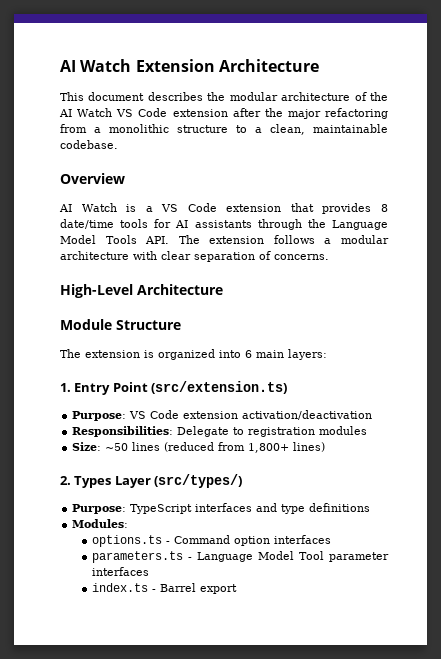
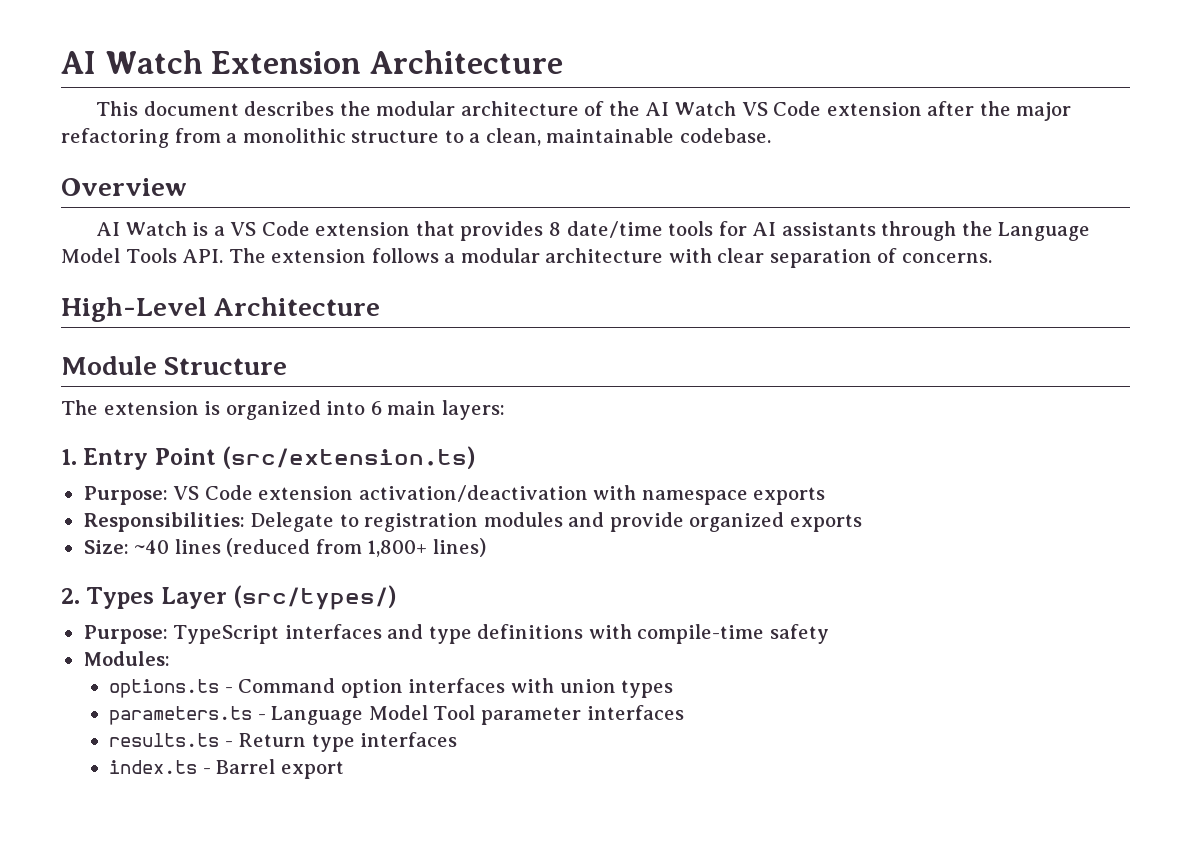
- Purpose: VS Code extension activation/deactivation
+ Purpose: VS Code extension activation/deactivation with namespace exports
- Responsibilities: Delegate to registration modules
+ Responsibilities: Delegate to registration modules and provide organized exports
- Size: ~50 lines (reduced from 1,800+ lines)
+ Size: ~40 lines (reduced from 1,800+ lines)
- Purpose: TypeScript interfaces and type definitions
+ Purpose: TypeScript interfaces and type definitions with compile-time safety
- options.ts - Command option interfaces
+ options.ts - Command option interfaces with union types
+ results.ts - Return type interfaces

